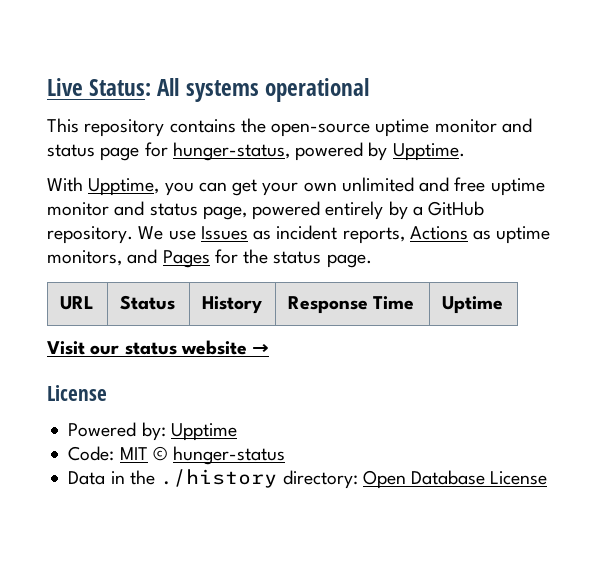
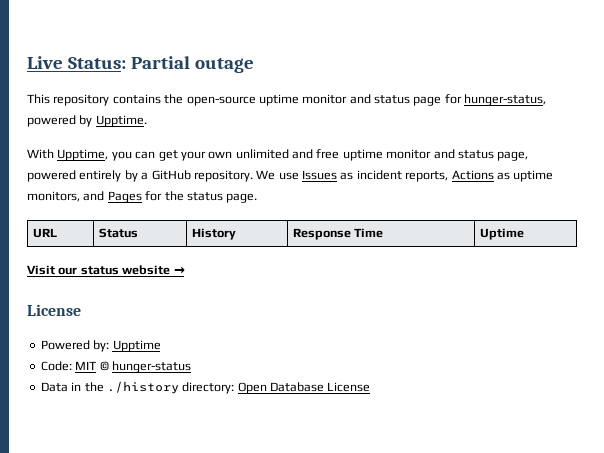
- Live Status: All systems operational
+ Live Status: Partial outage

